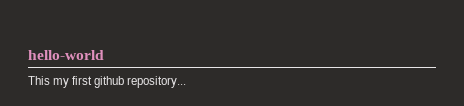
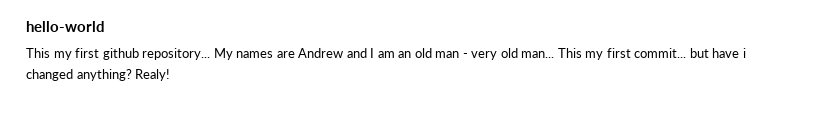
+ My names are Andrew and I am an old man - very old man... This my first commit... but have i changed anything? Realy!

